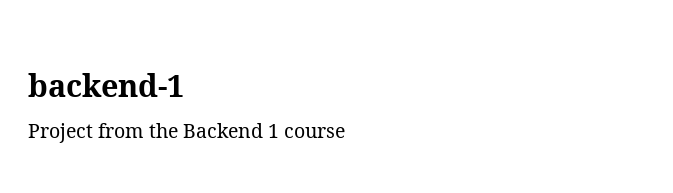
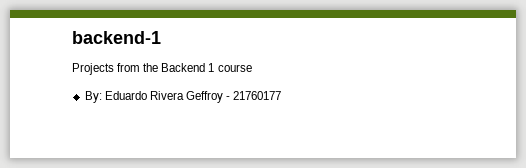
- Project from the Backend 1 course
+ Projects from the Backend 1 course
+ By: Eduardo Rivera Geffroy - 21760177

